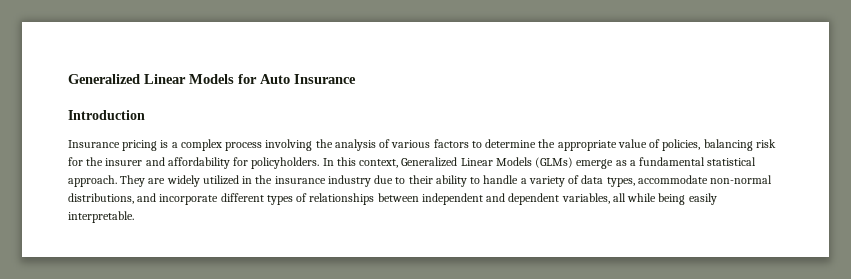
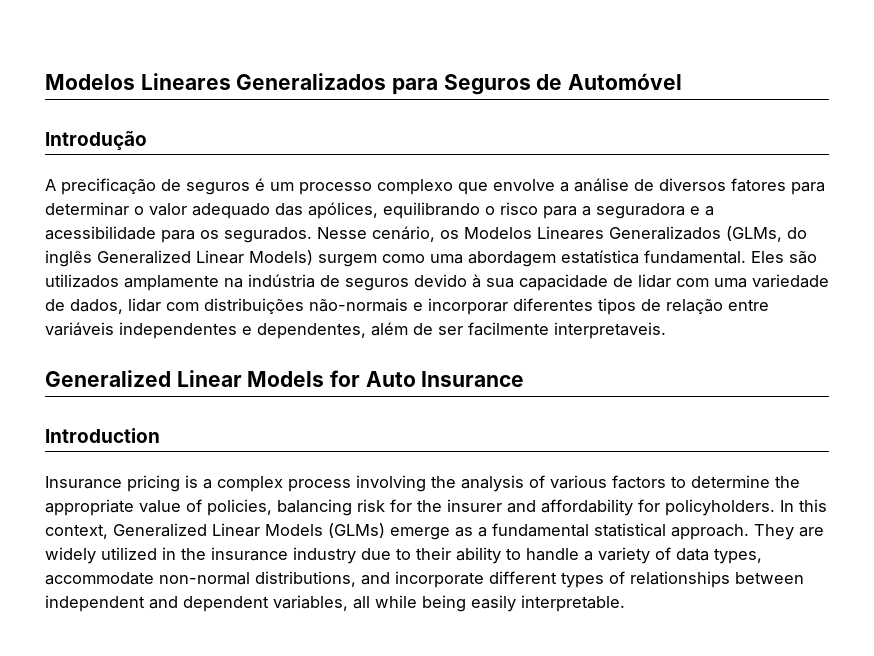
+ Modelos Lineares Generalizados para Seguros de Automóvel
+ Introdução
+ A precificação de seguros é um processo complexo que envolve a análise de diversos fatores para determinar o valor adequado das apólices, equilibrando o risco para a seguradora e a acessibilidade para os segurados. Nesse cenário, os Modelos Lineares Generalizados (GLMs, do inglês Generalized Linear Models) surgem como uma abordagem estatística fundamental. Eles são utilizados amplamente na indústria de seguros devido à sua capacidade de lidar com uma variedade de dados, lidar com distribuições não-normais e incorporar diferentes tipos de relação entre variáveis independentes e dependentes, além de ser facilmente interpretaveis.

